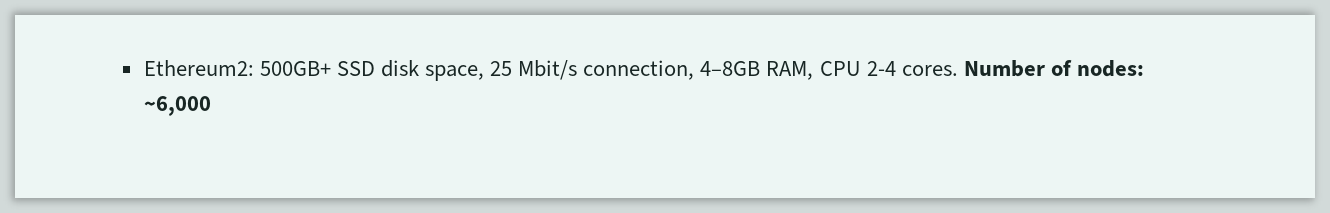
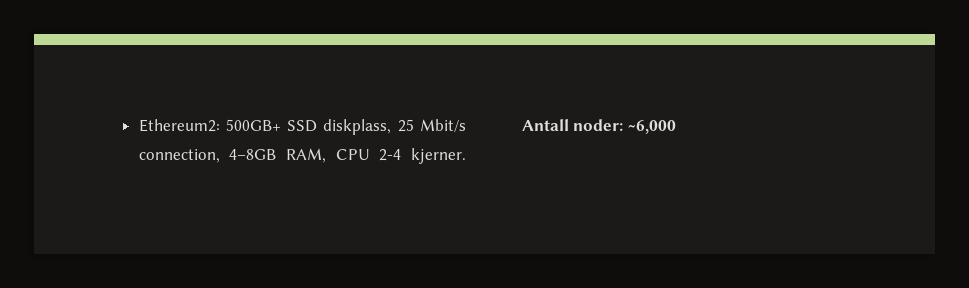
- Ethereum2: 500GB+ SSD disk space, 25 Mbit/s connection, 4–8GB RAM, CPU 2-4 cores. Number of nodes: ~6,000
+ Ethereum2: 500GB+ SSD diskplass, 25 Mbit/s connection, 4–8GB RAM, CPU 2-4 kjerner. Antall noder: ~6,000

